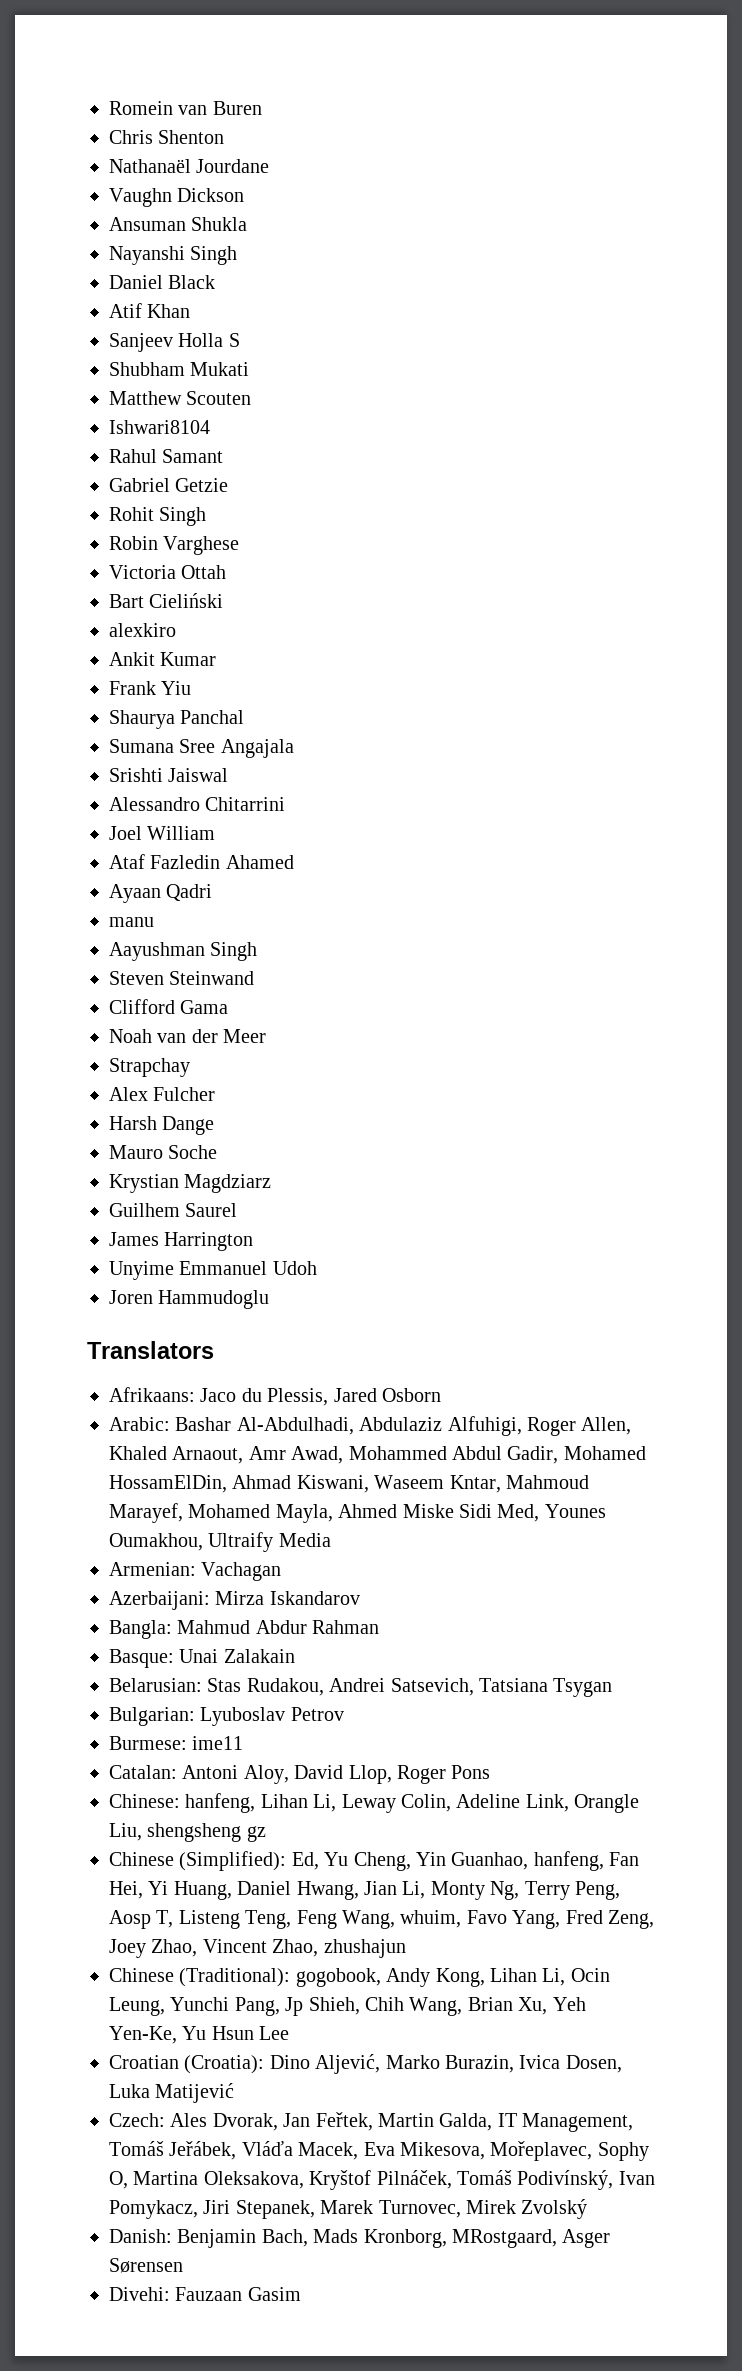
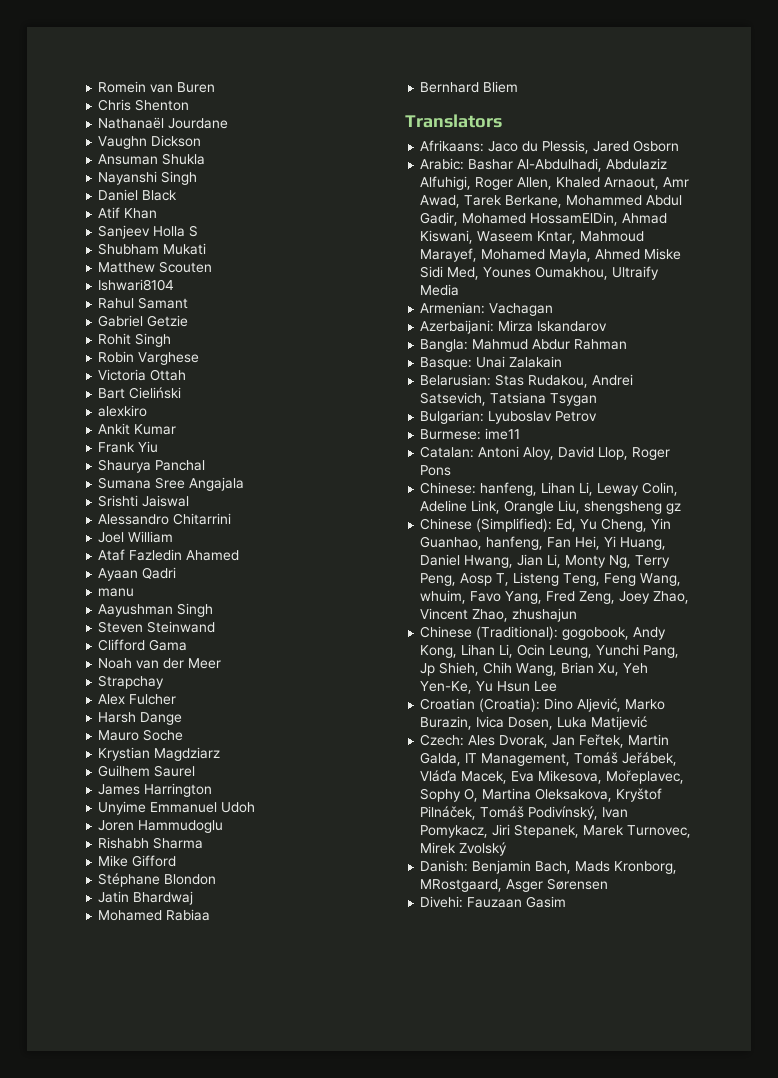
+ Rishabh Sharma
+ Mike Gifford
+ Stéphane Blondon
+ Jatin Bhardwaj
+ Mohamed Rabiaa
+ Bernhard Bliem
- Arabic: Bashar Al-Abdulhadi, Abdulaziz Alfuhigi, Roger Allen, Khaled Arnaout, Amr Awad, Mohammed Abdul Gadir, Mohamed HossamElDin, Ahmad Kiswani, Waseem Kntar, Mahmoud Marayef, Mohamed Mayla, Ahmed Miske Sidi Med, Younes Oumakhou, Ultraify Media
+ Arabic: Bashar Al-Abdulhadi, Abdulaziz Alfuhigi, Roger Allen, Khaled Arnaout, Amr Awad, Tarek Berkane, Mohammed Abdul Gadir, Mohamed HossamElDin, Ahmad Kiswani, Waseem Kntar, Mahmoud Marayef, Mohamed Mayla, Ahmed Miske Sidi Med, Younes Oumakhou, Ultraify Media

